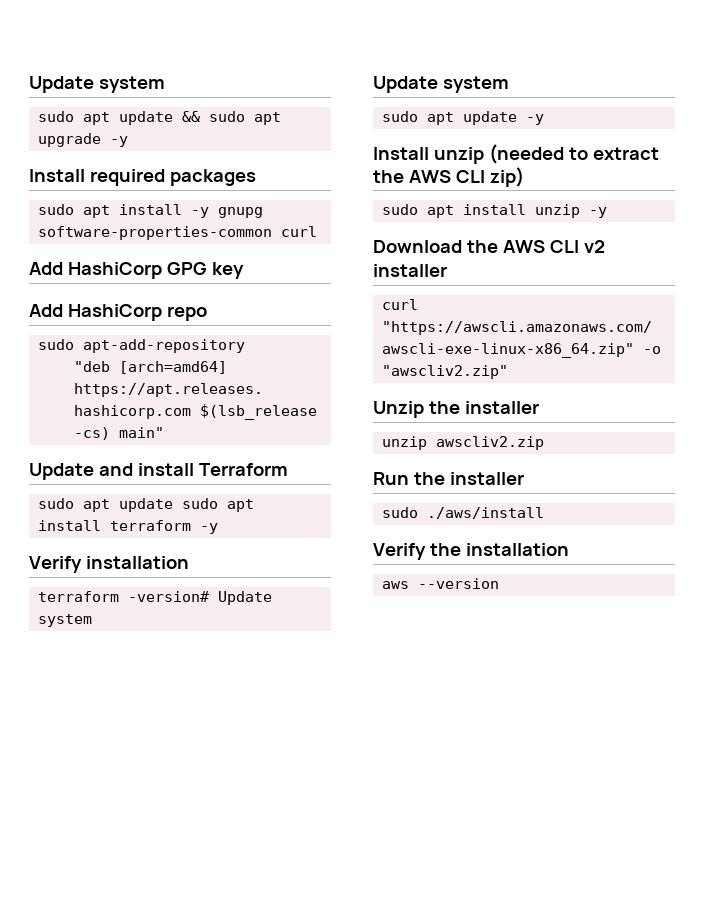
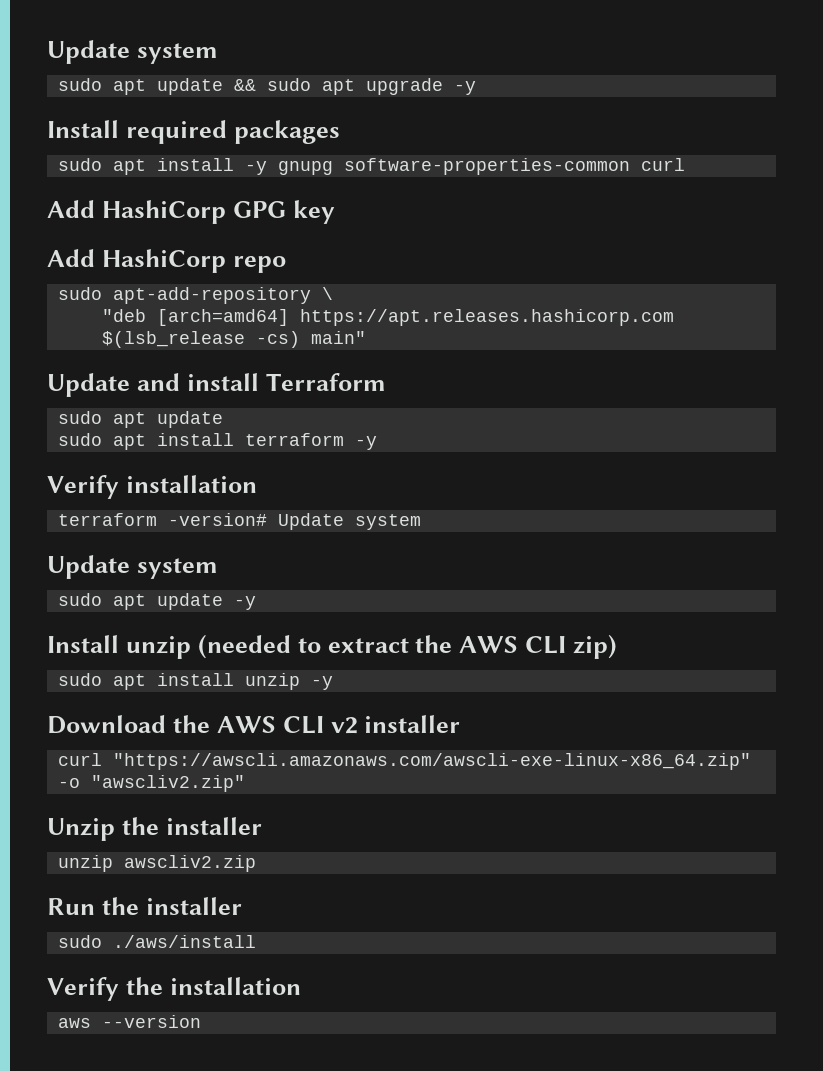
- sudo apt-add-repository
+ sudo apt-add-repository \
  Update and install Terraform
- sudo apt update sudo apt install terraform -y
+ sudo apt update
+ sudo apt install terraform -y

